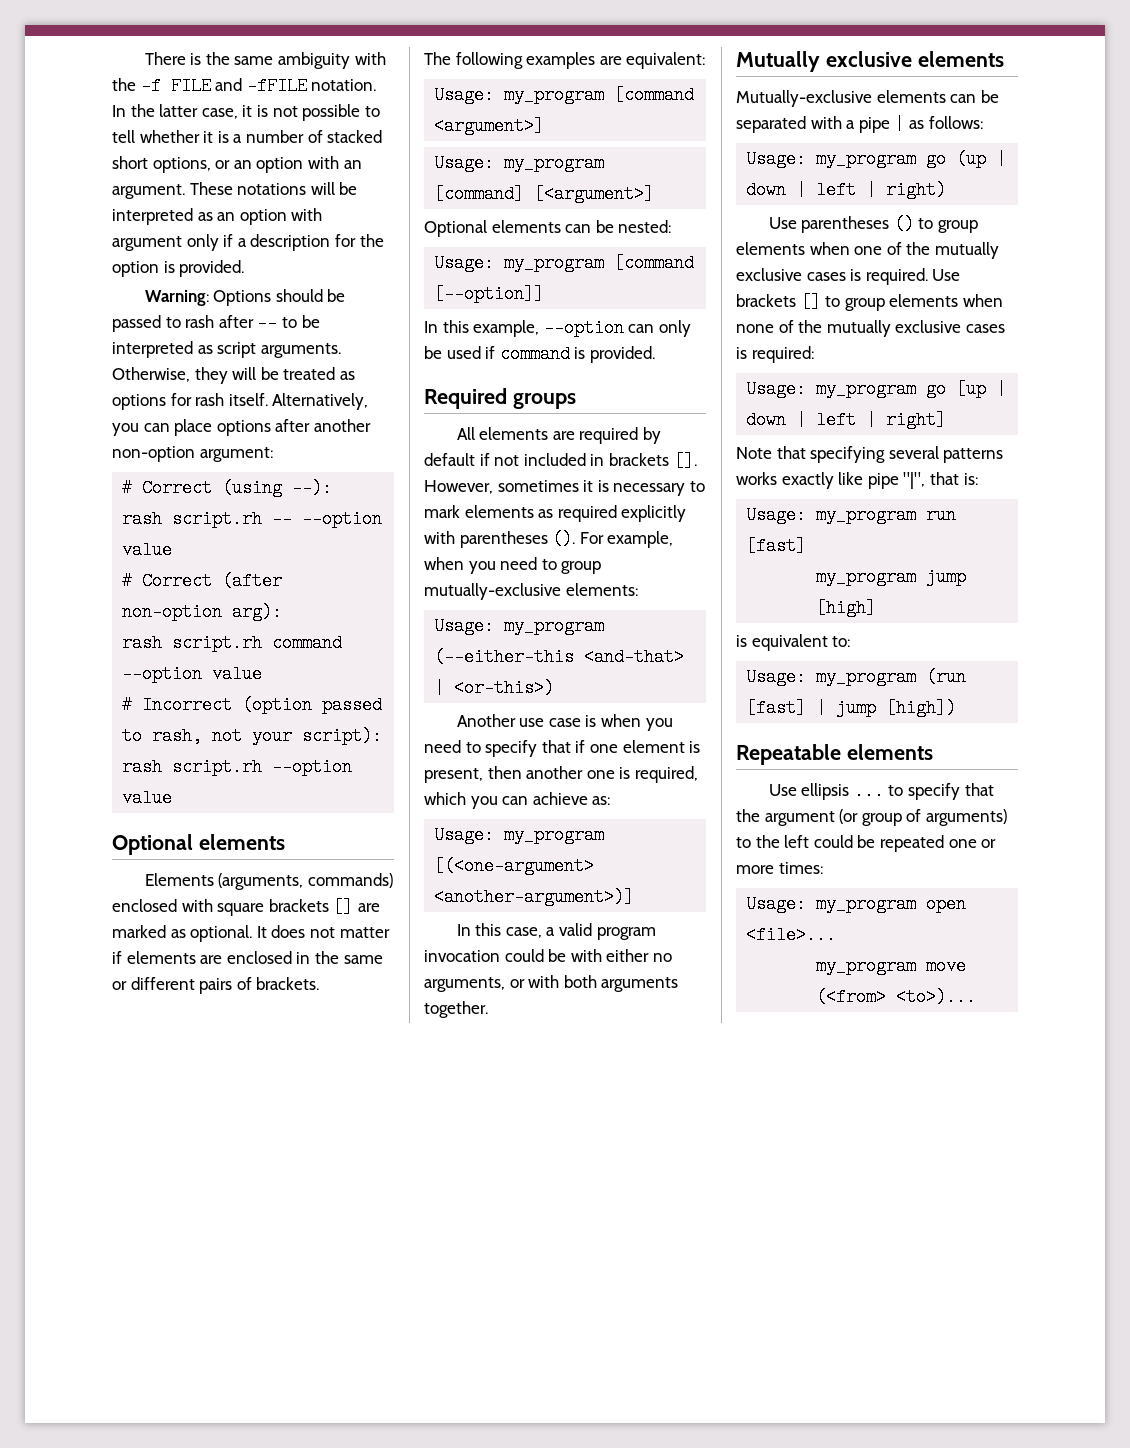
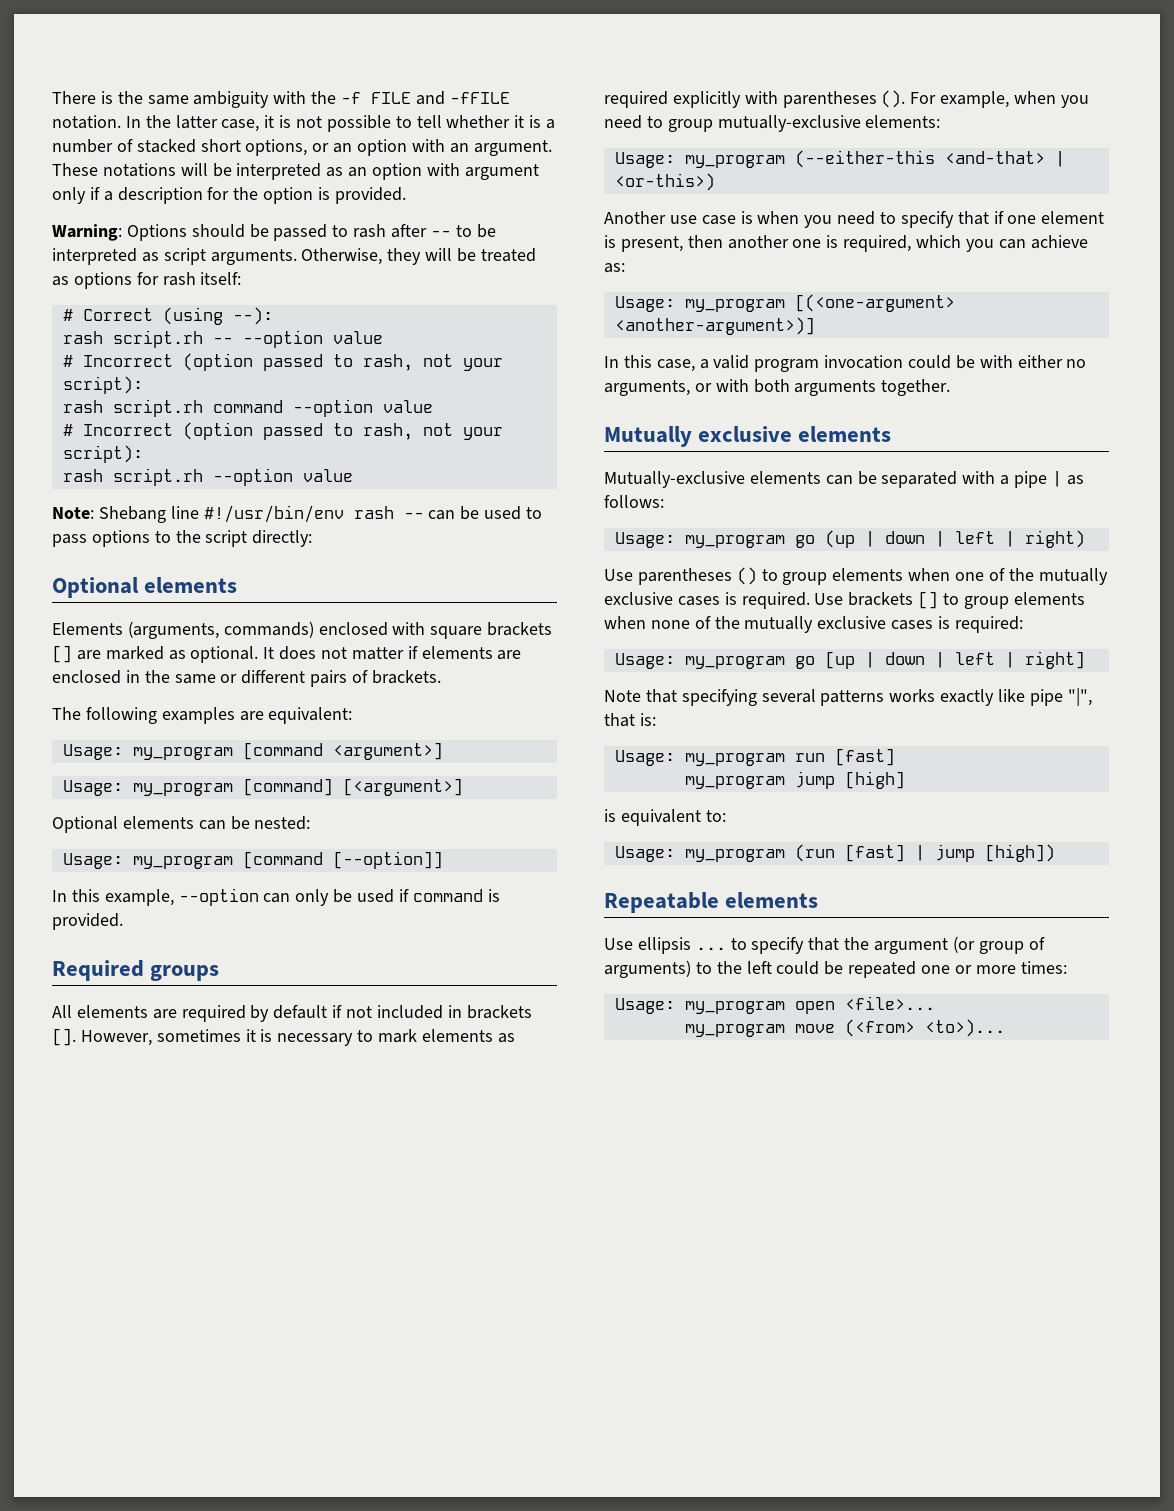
- Otherwise, they will be treated as options for rash itself. Alternatively, you can place options after another non-option argument:
+ Otherwise, they will be treated as options for rash itself:
  rash script.rh -- --option value
- # Correct (after non-option arg):
+ # Incorrect (option passed to rash, not your script):
+ Note: Shebang line #!/usr/bin/env rash -- can be used to pass options to the script directly:

